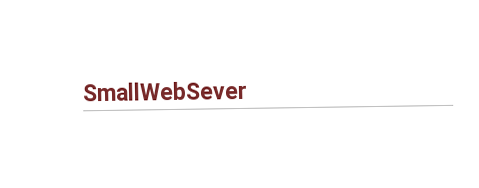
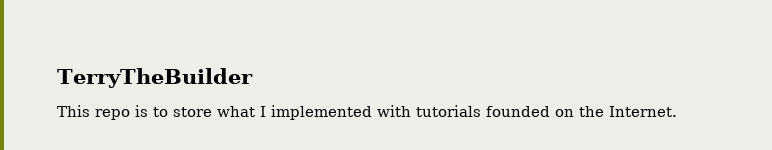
- SmallWebSever
+ TerryTheBuilder
+ This repo is to store what I implemented with tutorials founded on the Internet.

